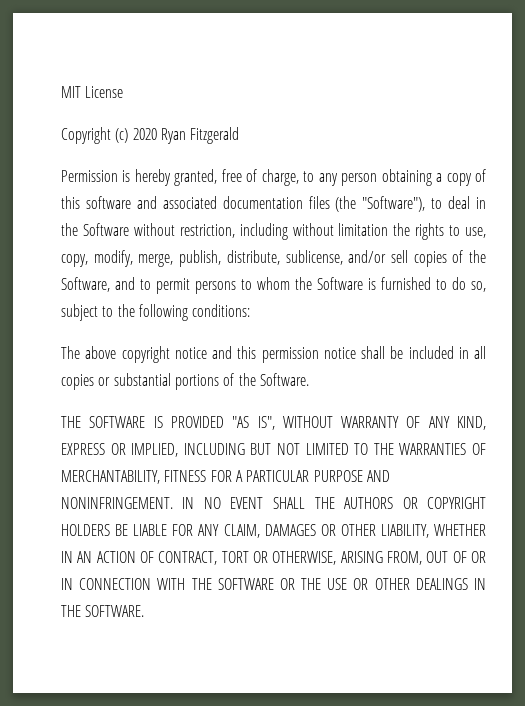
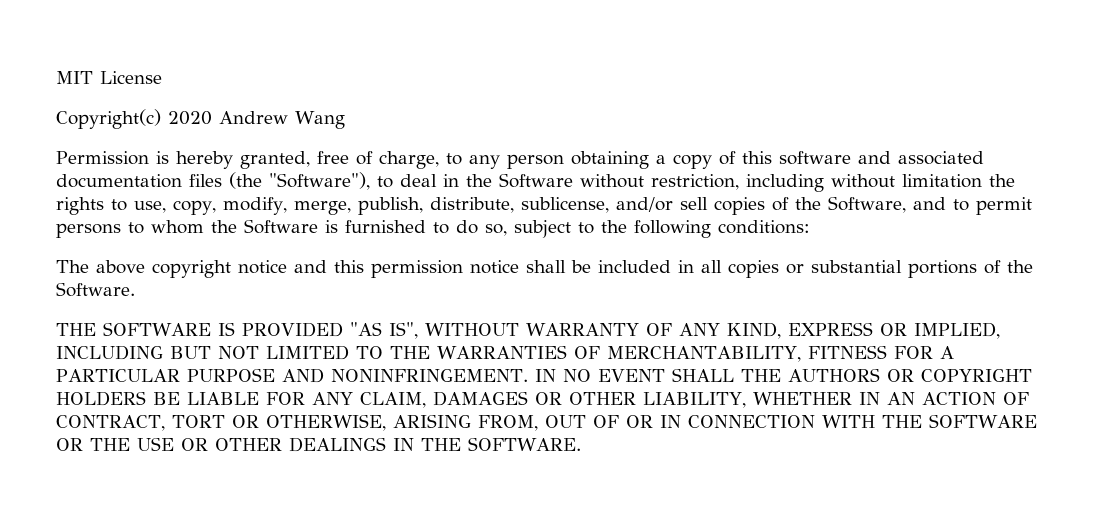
- Copyright (c) 2020 Ryan Fitzgerald
+ Copyright(c) 2020 Andrew Wang

